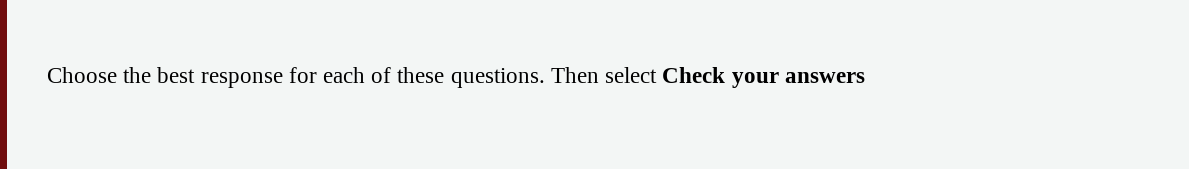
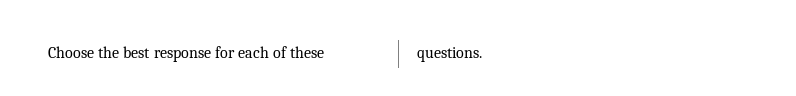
- Then select Check your answers

